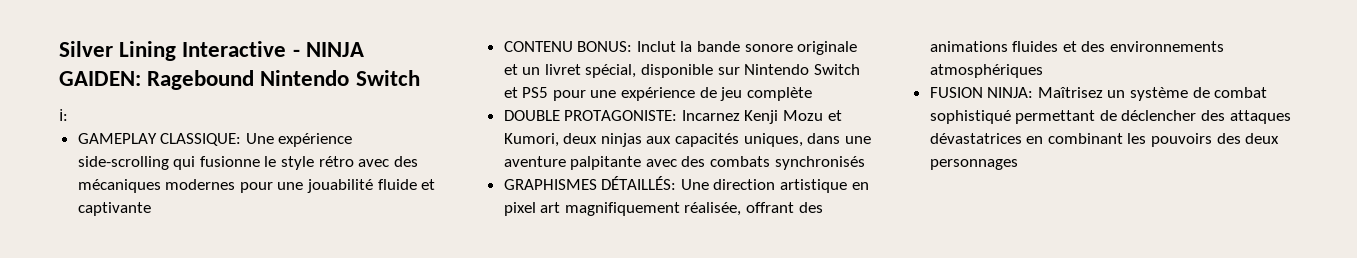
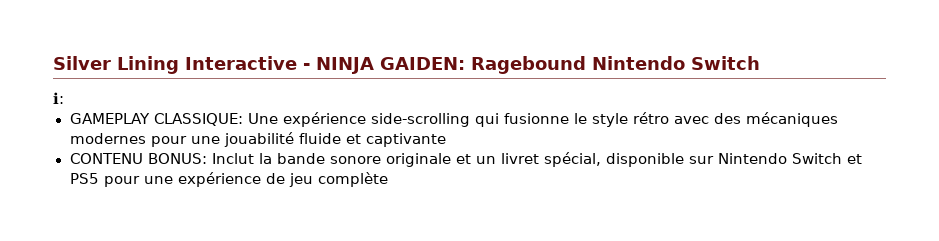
- DOUBLE PROTAGONISTE: Incarnez Kenji Mozu et Kumori, deux ninjas aux capacités uniques, dans une aventure palpitante avec des combats synchronisés
- GRAPHISMES DÉTAILLÉS: Une direction artistique en pixel art magnifiquement réalisée, offrant des animations fluides et des environnements atmosphériques
- FUSION NINJA: Maîtrisez un système de combat sophistiqué permettant de déclencher des attaques dévastatrices en combinant les pouvoirs des deux personnages

